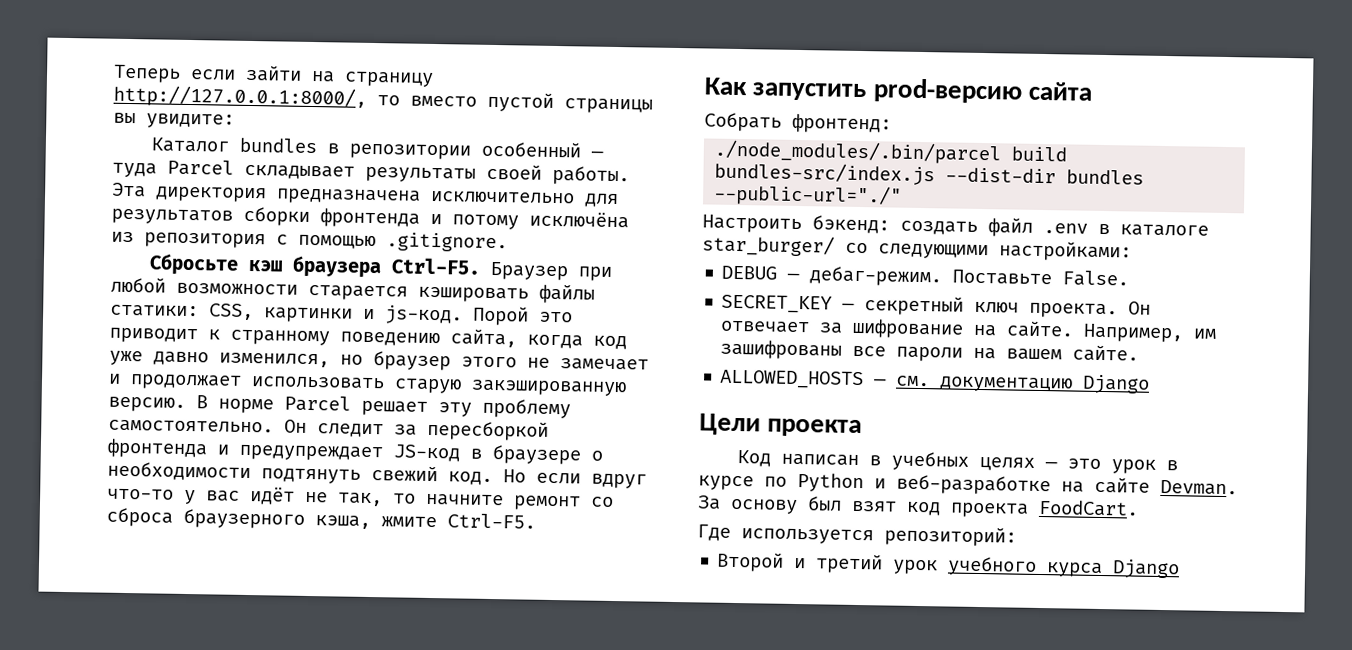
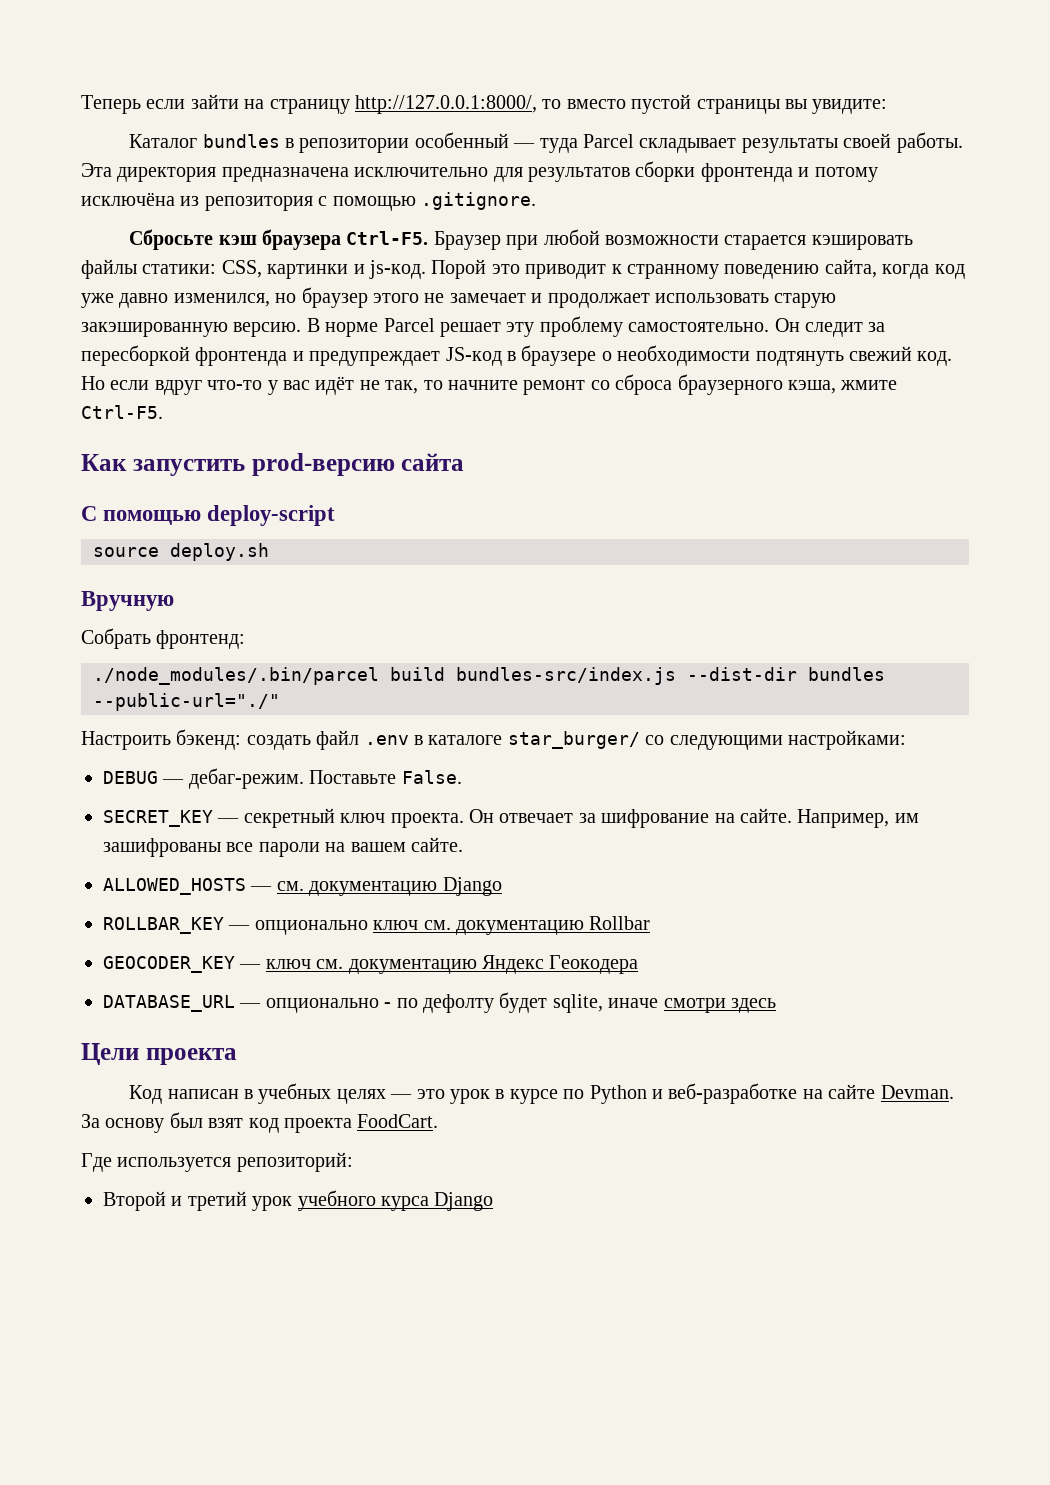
+ С помощью deploy-script
+ source deploy.sh
+ Вручную
+ ROLLBAR_KEY — опционально ключ см. документацию Rollbar
+ GEOCODER_KEY — ключ см. документацию Яндекс Геокодера
+ DATABASE_URL — опционально - по дефолту будет sqlite, иначе смотри здесь

